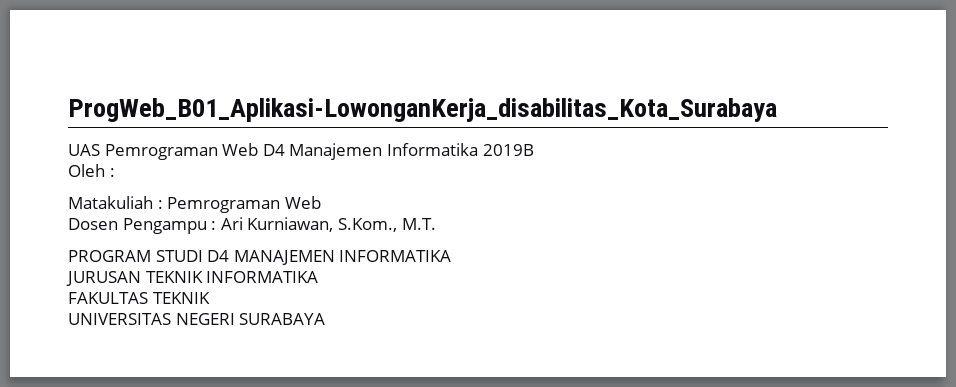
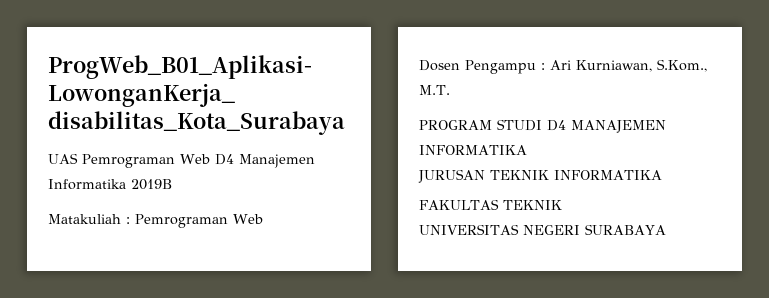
- Oleh :

